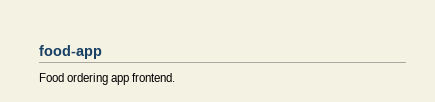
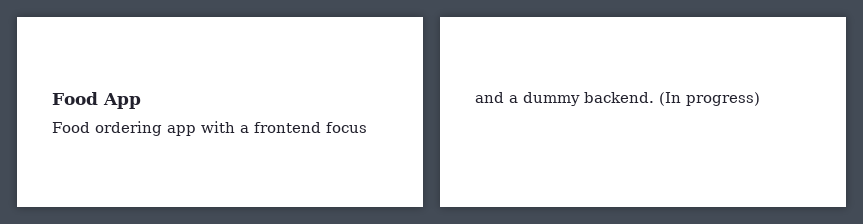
- food-app
+ Food App
- Food ordering app frontend.
+ Food ordering app with a frontend focus and a dummy backend. (In progress)

